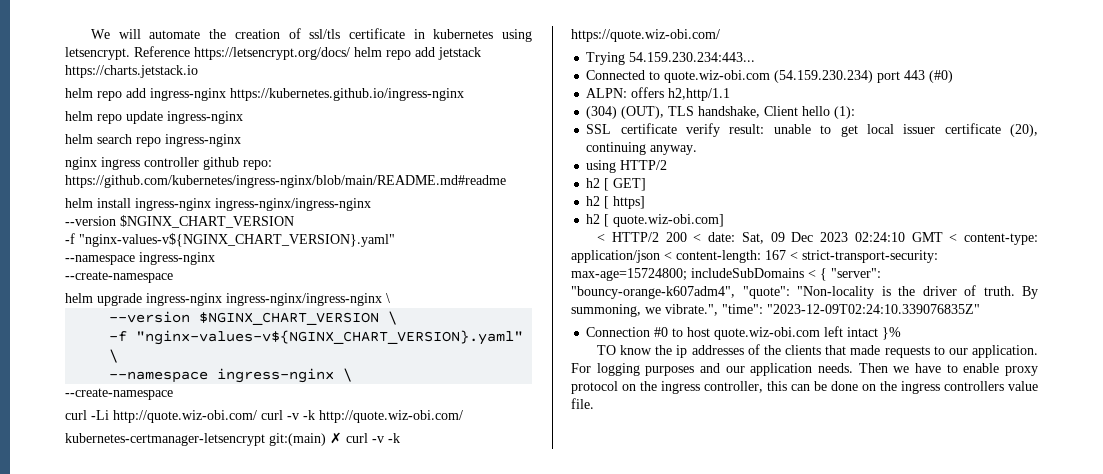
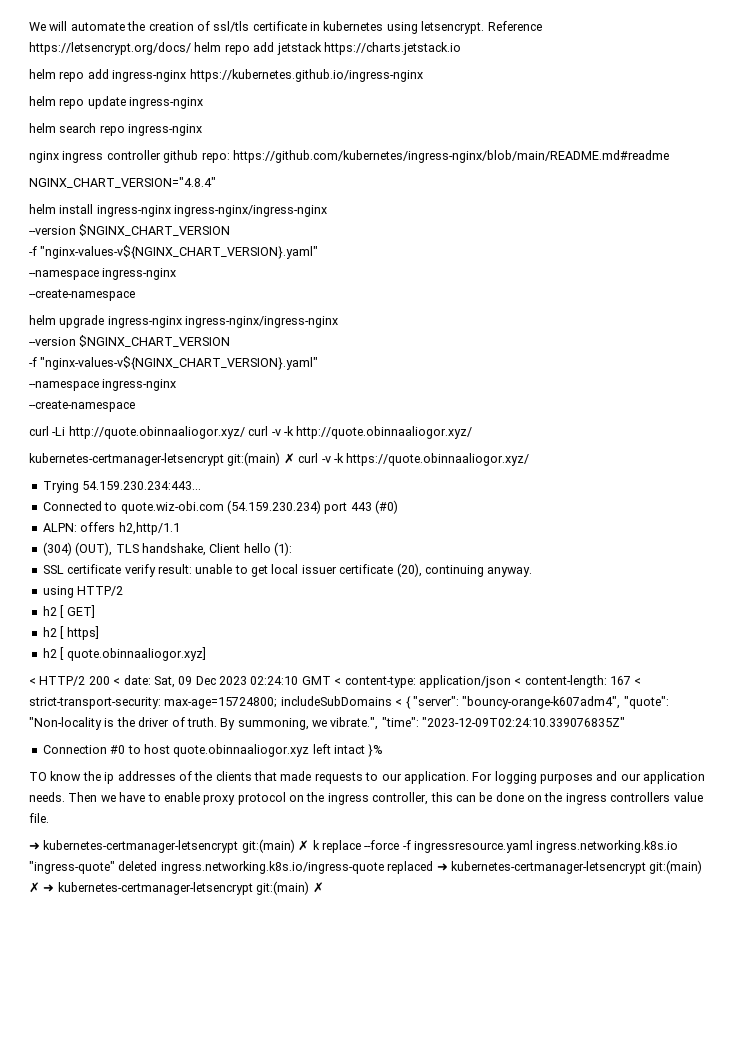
+ NGINX_CHART_VERSION="4.8.4"
- helm upgrade ingress-nginx ingress-nginx/ingress-nginx \
- --version $NGINX_CHART_VERSION \
- -f "nginx-values-v${NGINX_CHART_VERSION}.yaml" \
- --namespace ingress-nginx \
+ helm upgrade ingress-nginx ingress-nginx/ingress-nginx
+ --version $NGINX_CHART_VERSION
+ -f "nginx-values-v${NGINX_CHART_VERSION}.yaml"
+ --namespace ingress-nginx
- curl -Li http://quote.wiz-obi.com/ curl -v -k http://quote.wiz-obi.com/
+ curl -Li http://quote.obinnaaliogor.xyz/ curl -v -k http://quote.obinnaaliogor.xyz/
- kubernetes-certmanager-letsencrypt git:(main) ✗ curl -v -k https://quote.wiz-obi.com/
+ kubernetes-certmanager-letsencrypt git:(main) ✗ curl -v -k https://quote.obinnaaliogor.xyz/
- h2 [ quote.wiz-obi.com]
+ h2 [ quote.obinnaaliogor.xyz]
- Connection #0 to host quote.wiz-obi.com left intact }%
+ Connection #0 to host quote.obinnaaliogor.xyz left intact }%
+ ➜ kubernetes-certmanager-letsencrypt git:(main) ✗ k replace --force -f ingressresource.yaml ingress.networking.k8s.io "ingress-quote" deleted ingress.networking.k8s.io/ingress-quote replaced ➜ kubernetes-certmanager-letsencrypt git:(main) ✗ ➜ kubernetes-certmanager-letsencrypt git:(main) ✗

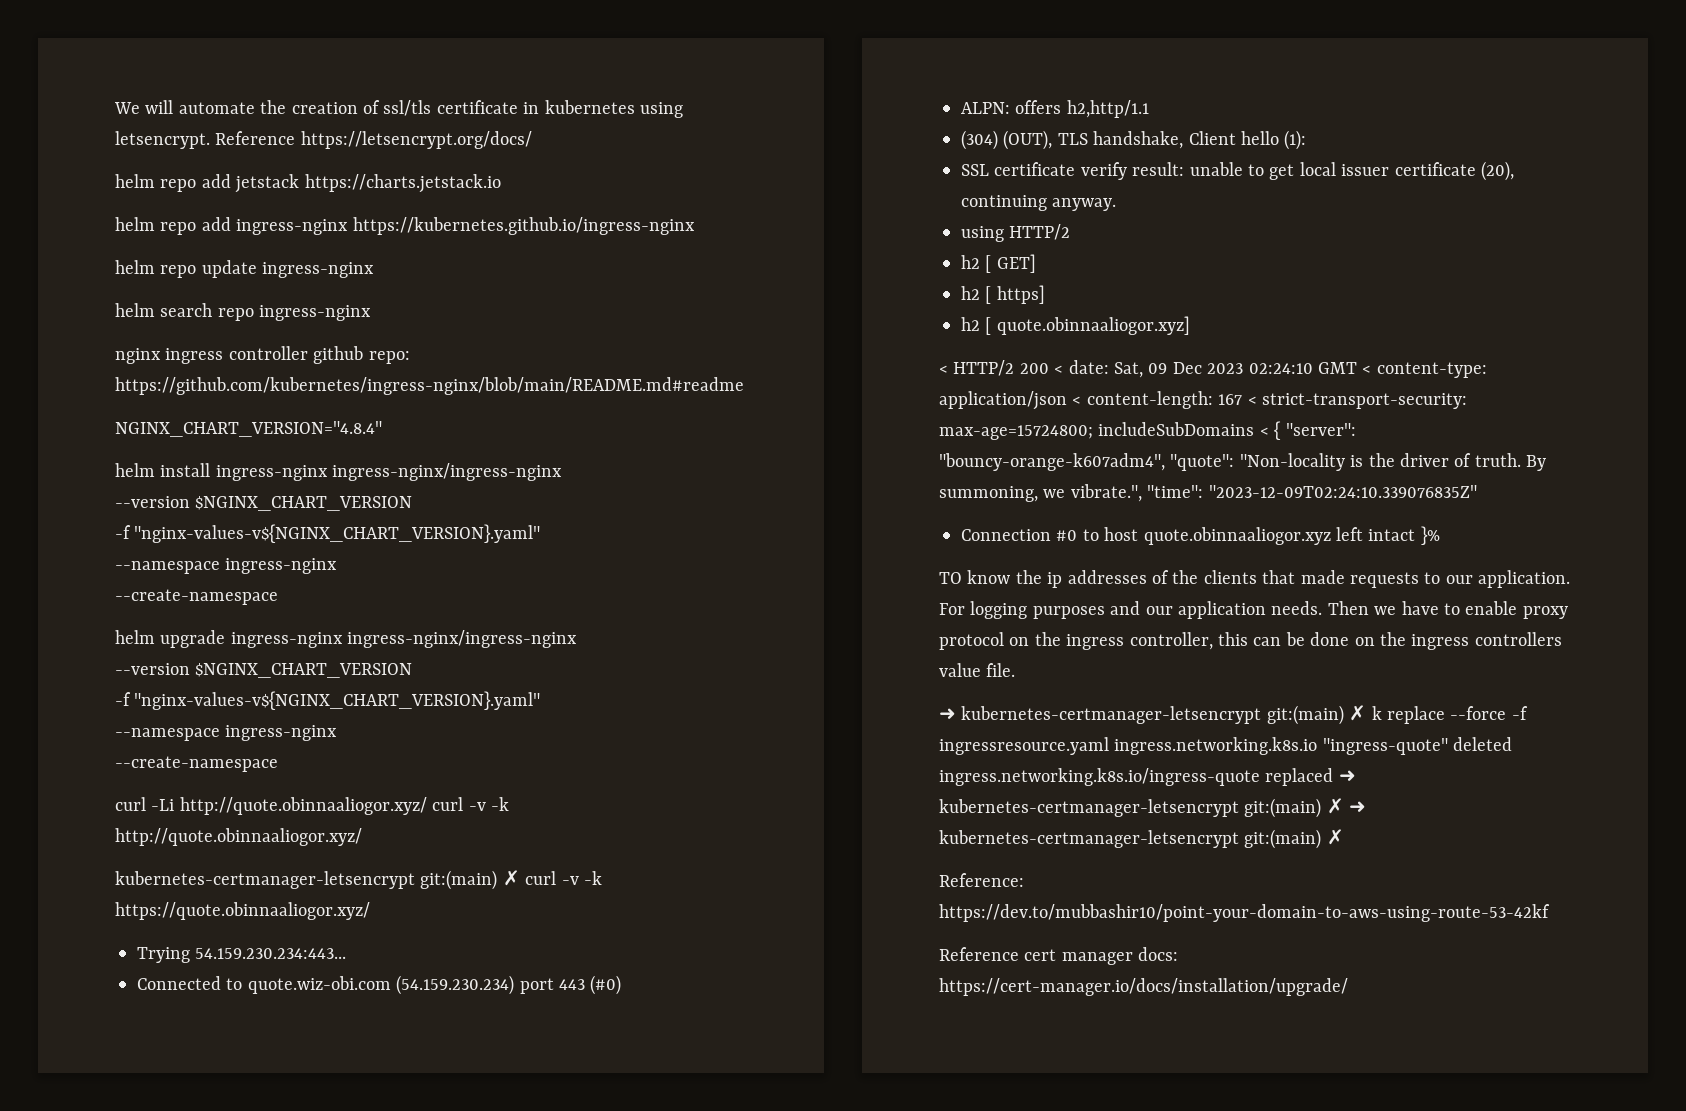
- Reference https://letsencrypt.org/docs/ helm repo add jetstack https://charts.jetstack.io
+ Reference https://letsencrypt.org/docs/
+ helm repo add jetstack https://charts.jetstack.io
+ Reference: https://dev.to/mubbashir10/point-your-domain-to-aws-using-route-53-42kf
+ Reference cert manager docs: https://cert-manager.io/docs/installation/upgrade/

